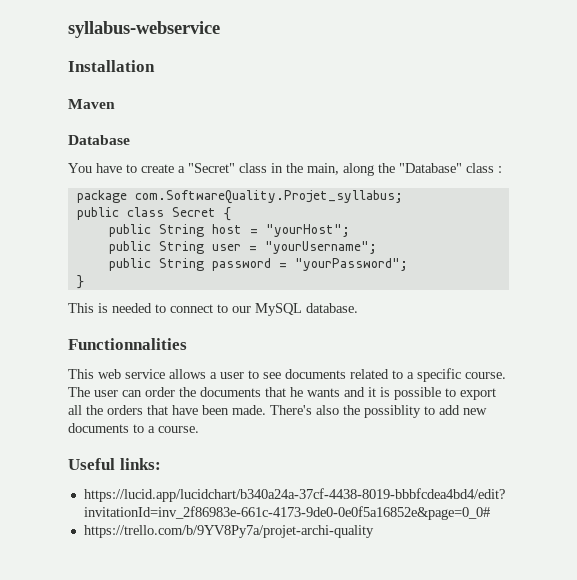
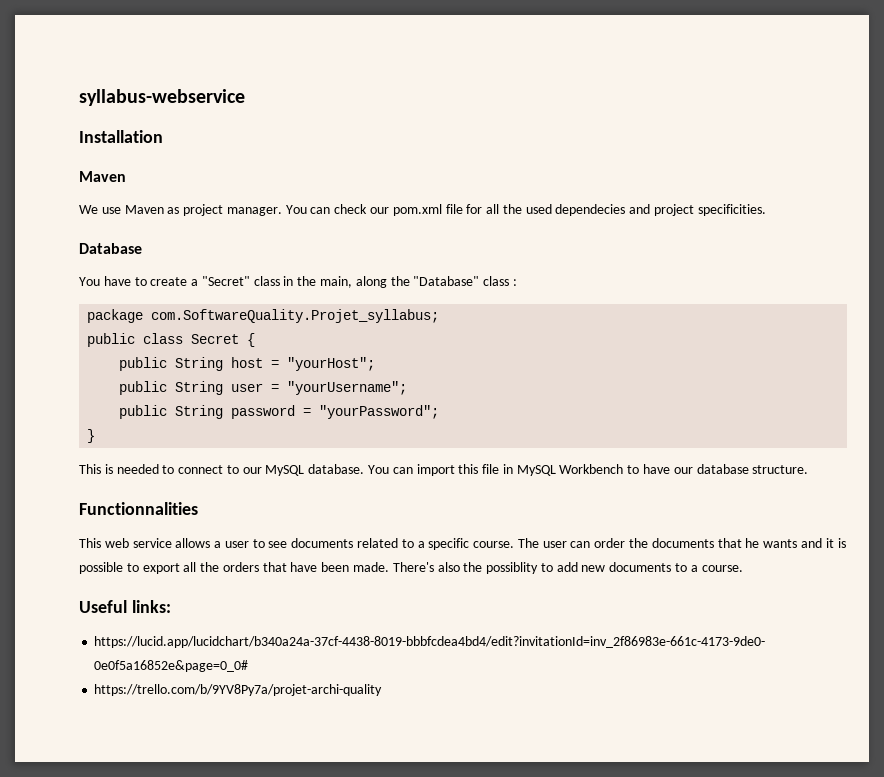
+ We use Maven as project manager. You can check our pom.xml file for all the used dependecies and project specificities.
+ You can import this file in MySQL Workbench to have our database structure.

